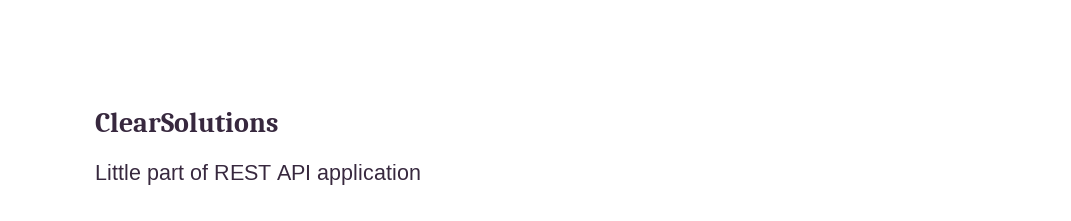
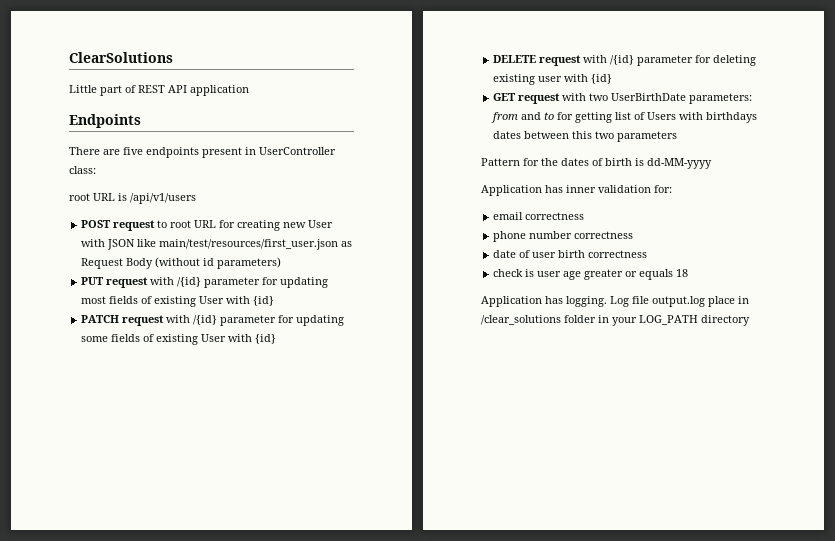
+ Endpoints
+ There are five endpoints present in UserController class:
+ root URL is /api/v1/users
+ POST request to root URL for creating new User with JSON like main/test/resources/first_user.json as Request Body (without id parameters)
+ PUT request with /{id} parameter for updating most fields of existing User with {id}
+ PATCH request with /{id} parameter for updating some fields of existing User with {id}
+ DELETE request with /{id} parameter for deleting existing user with {id}
+ GET request with two UserBirthDate parameters: from and to for getting list of Users with birthdays dates between this two parameters
+ Pattern for the dates of birth is dd-MM-yyyy
+ Application has inner validation for:
+ email correctness
+ phone number correctness
+ date of user birth correctness
+ check is user age greater or equals 18
+ Application has logging. Log file output.log place in /clear_solutions folder in your LOG_PATH directory

